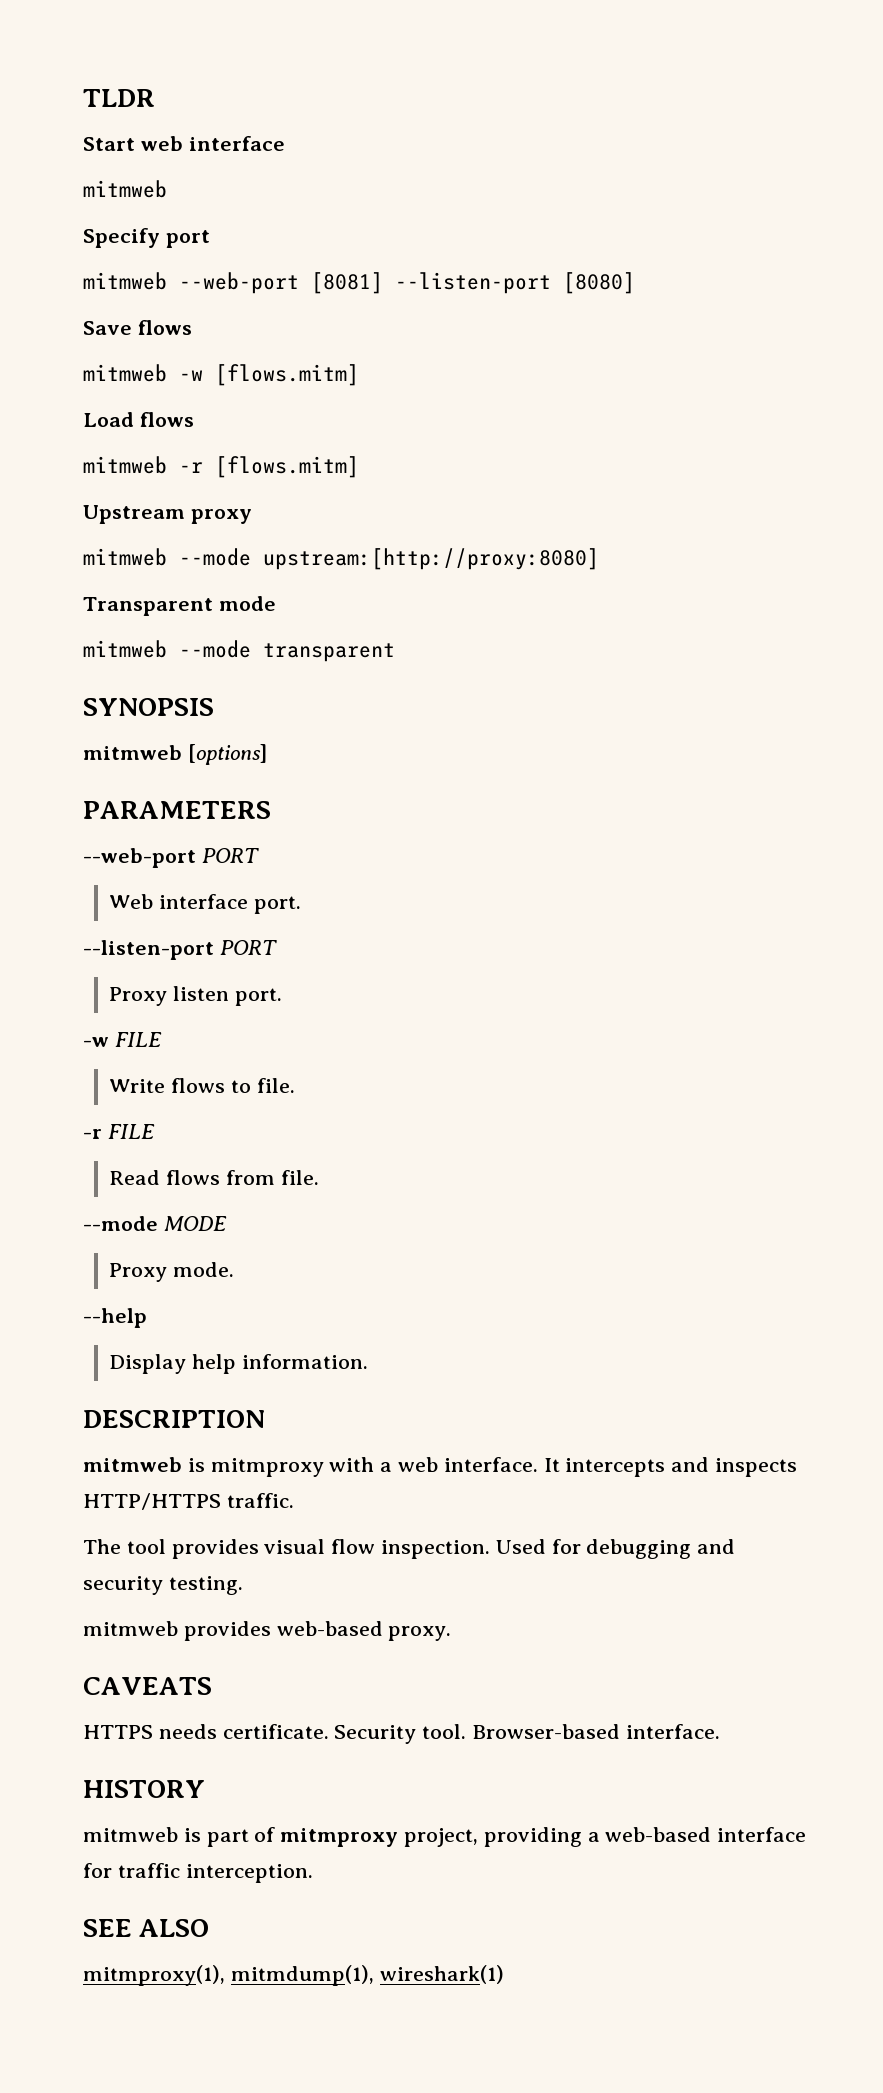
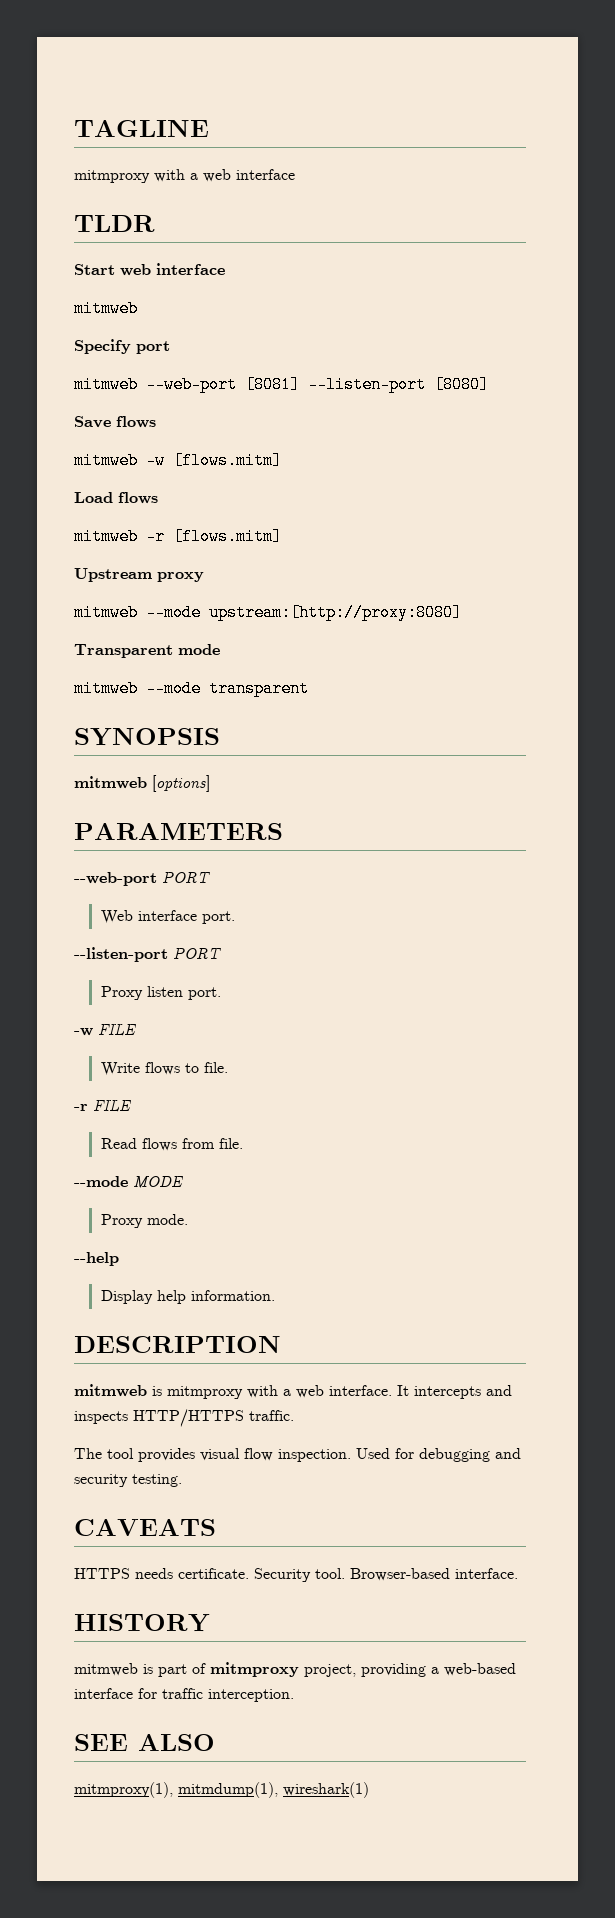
+ TAGLINE
+ mitmproxy with a web interface
- mitmweb provides web-based proxy.

